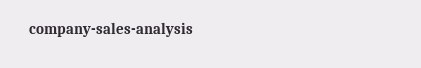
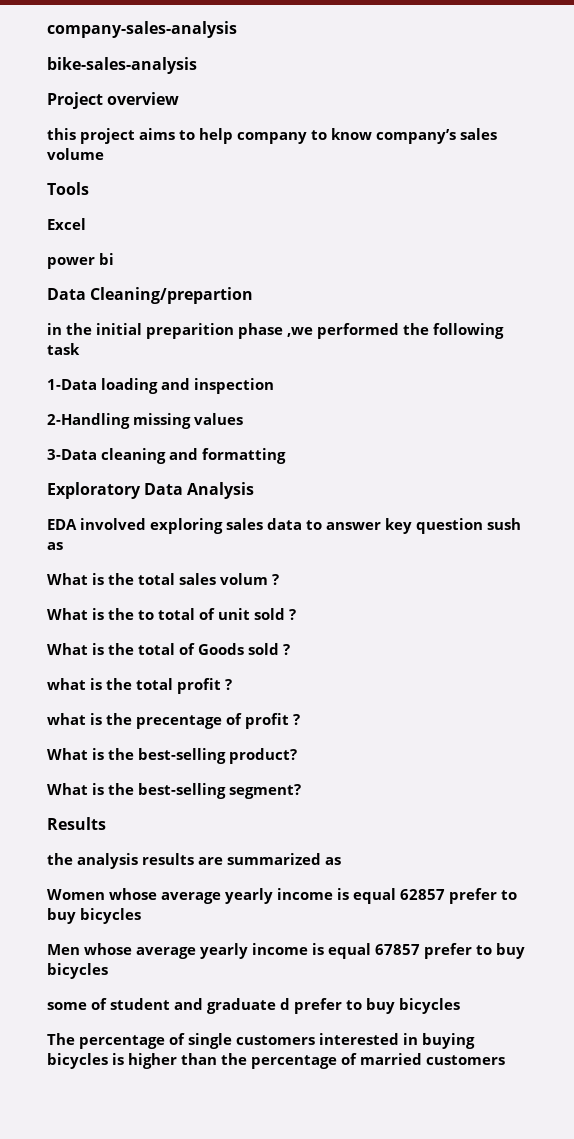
+ bike-sales-analysis
+ Project overview
+ this project aims to help company to know company’s sales volume
+ Tools
+ Excel
+ power bi
+ Data Cleaning/prepartion
+ in the initial preparition phase ,we performed the following task
+ 1-Data loading and inspection
+ 2-Handling missing values
+ 3-Data cleaning and formatting
+ Exploratory Data Analysis
+ EDA involved exploring sales data to answer key question sush as
+ What is the total sales volum ?
+ What is the to total of unit sold ?
+ What is the total of Goods sold ?
+ what is the total profit ?
+ what is the precentage of profit ?
+ What is the best-selling product?
+ What is the best-selling segment?
+ Results
+ the analysis results are summarized as
+ Women whose average yearly income is equal 62857 prefer to buy bicycles
+ Men whose average yearly income is equal 67857 prefer to buy bicycles
+ some of student and graduate d prefer to buy bicycles
+ The percentage of single customers interested in buying bicycles is higher than the percentage of married customers

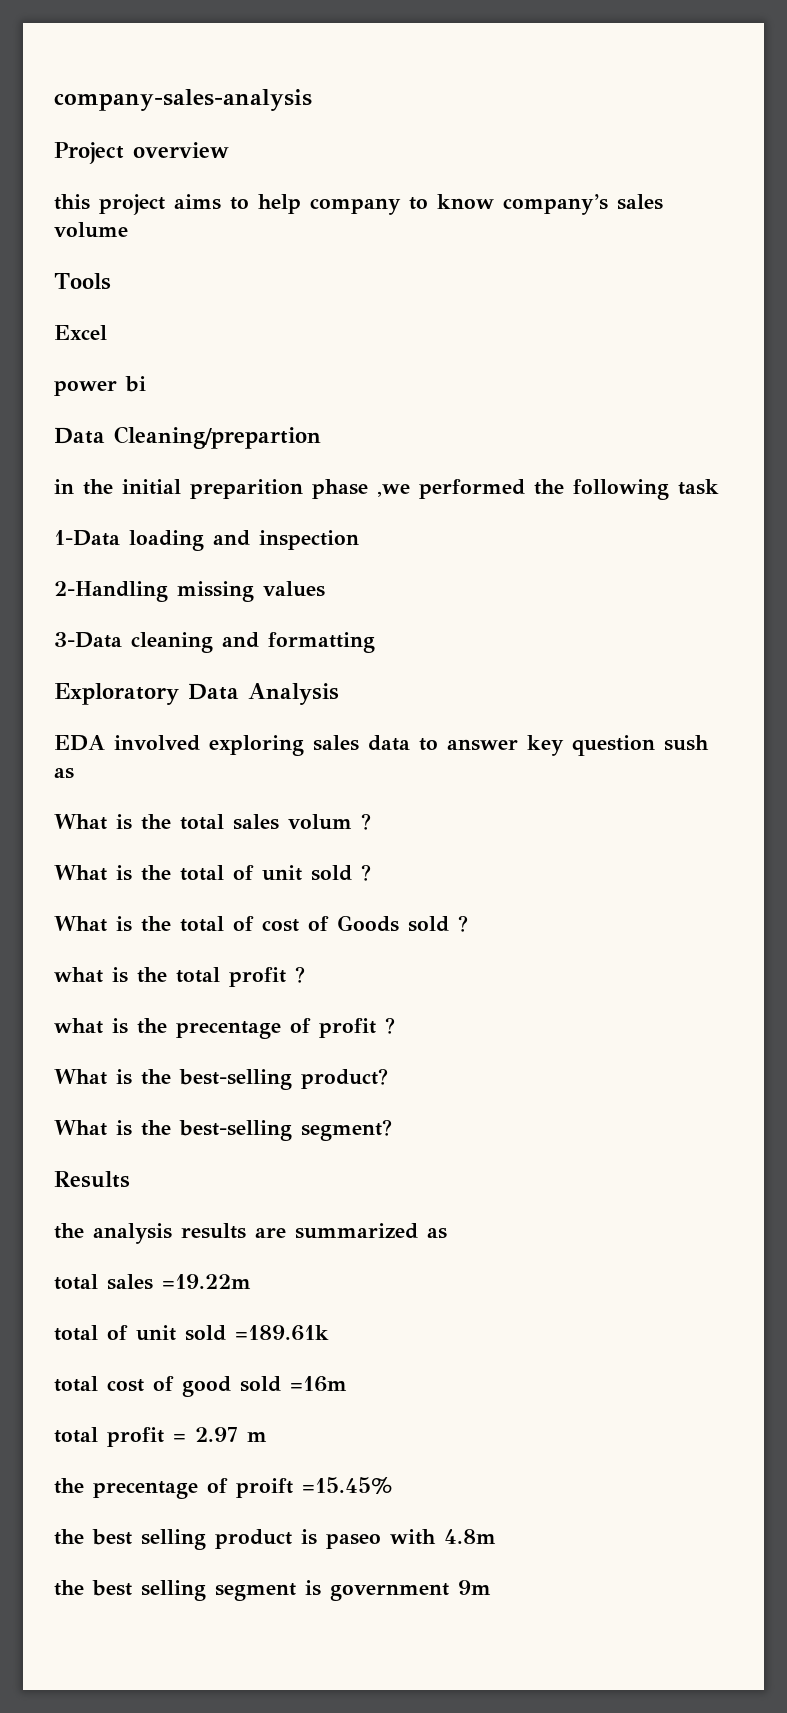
- bike-sales-analysis
- What is the to total of unit sold ?
+ What is the total of unit sold ?
- What is the total of Goods sold ?
+ What is the total of cost of Goods sold ?
- Women whose average yearly income is equal 62857 prefer to buy bicycles
- Men whose average yearly income is equal 67857 prefer to buy bicycles
- some of student and graduate d prefer to buy bicycles
- The percentage of single customers interested in buying bicycles is higher than the percentage of married customers
+ total sales =19.22m
+ total of unit sold =189.61k
+ total cost of good sold =16m
+ total profit = 2.97 m
+ the precentage of proift =15.45%
+ the best selling product is paseo with 4.8m
+ the best selling segment is government 9m

